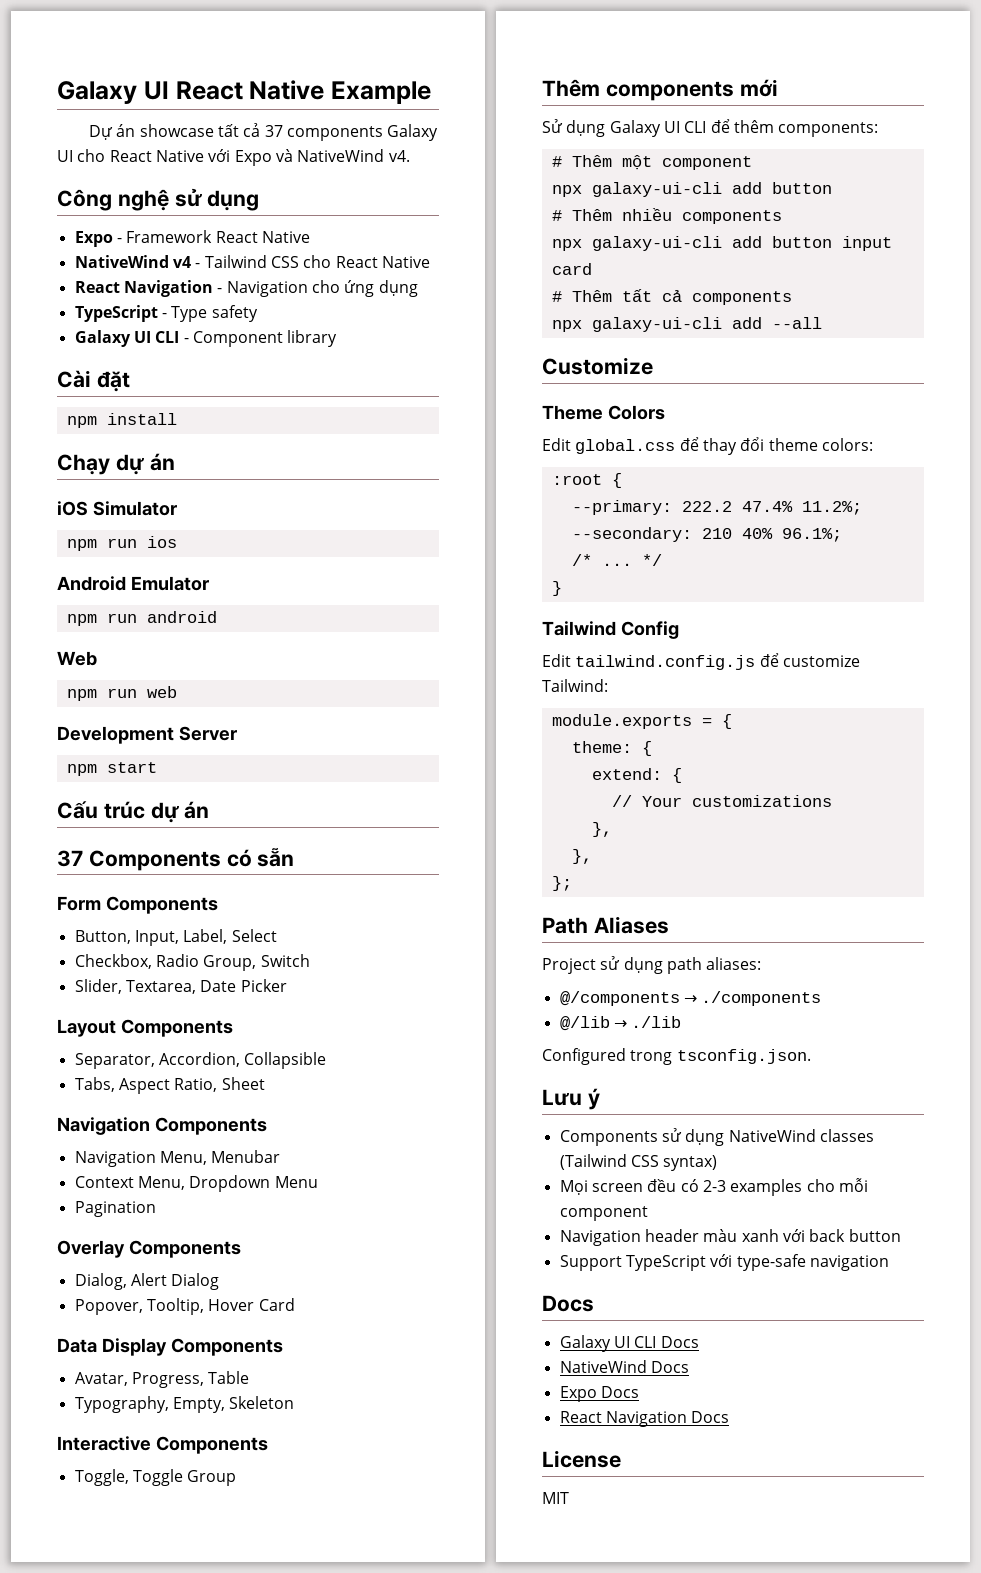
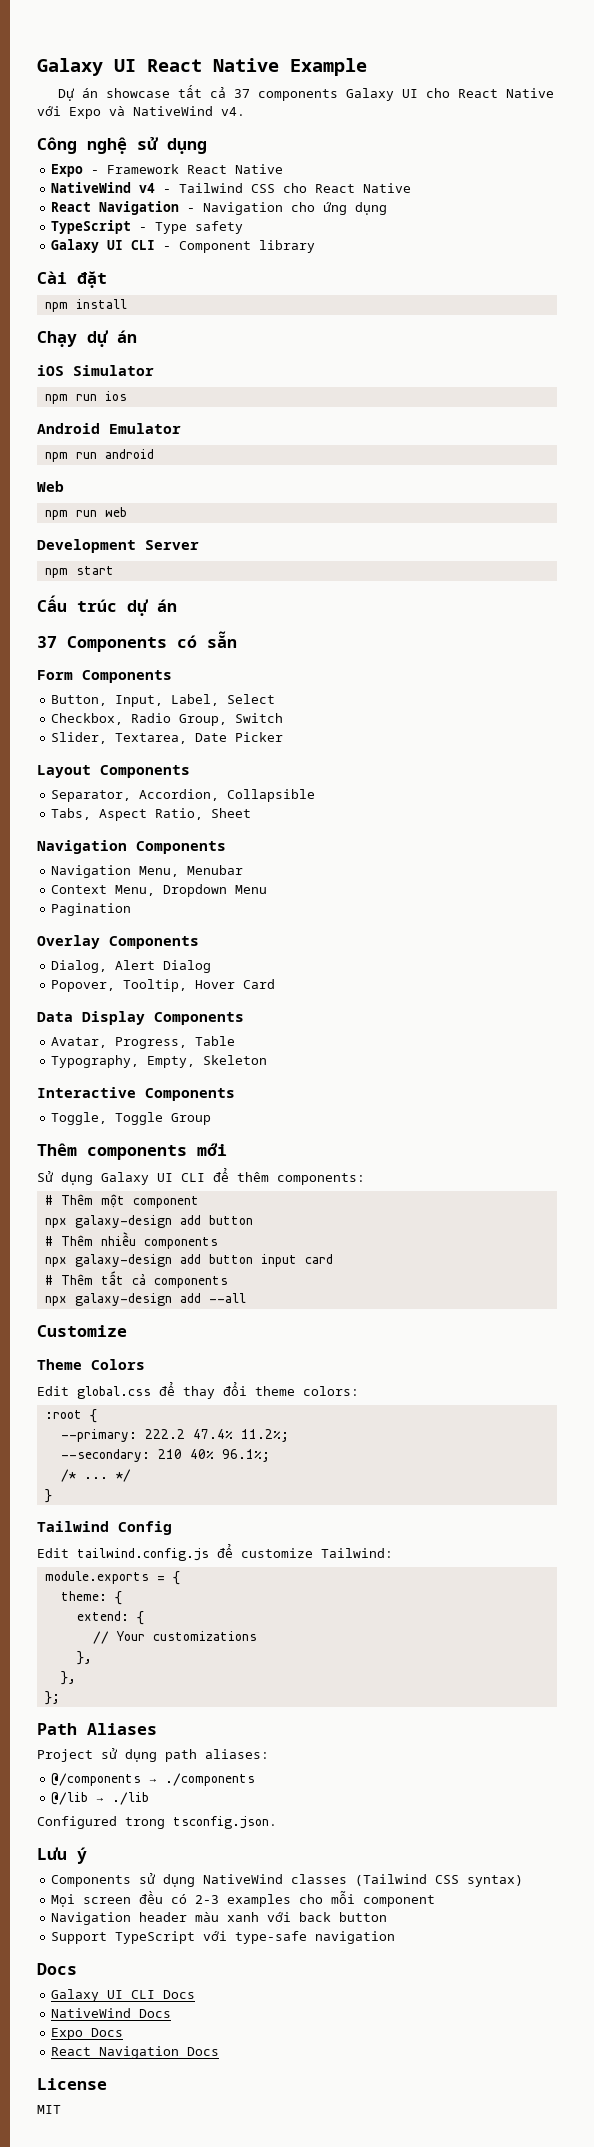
  # Thêm một component
- npx galaxy-ui-cli add button
+ npx galaxy-design add button
- npx galaxy-ui-cli add button input card
+ npx galaxy-design add button input card
- npx galaxy-ui-cli add --all
+ npx galaxy-design add --all

